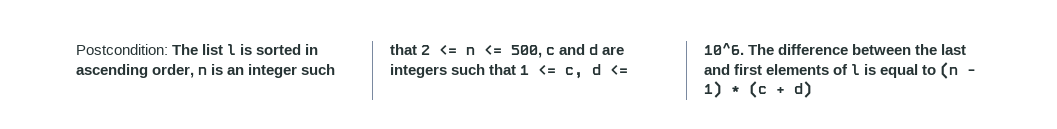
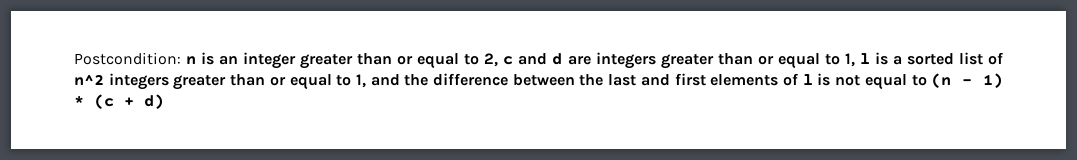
- Postcondition: The list l is sorted in ascending order, n is an integer such that 2 <= n <= 500, c and d are integers such that 1 <= c, d <= 10^6. The difference between the last and first elements of l is equal to (n - 1) * (c + d)
+ Postcondition: n is an integer greater than or equal to 2, c and d are integers greater than or equal to 1, l is a sorted list of n^2 integers greater than or equal to 1, and the difference between the last and first elements of l is not equal to (n - 1) * (c + d)

